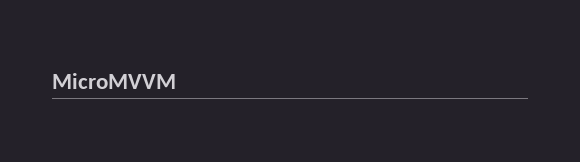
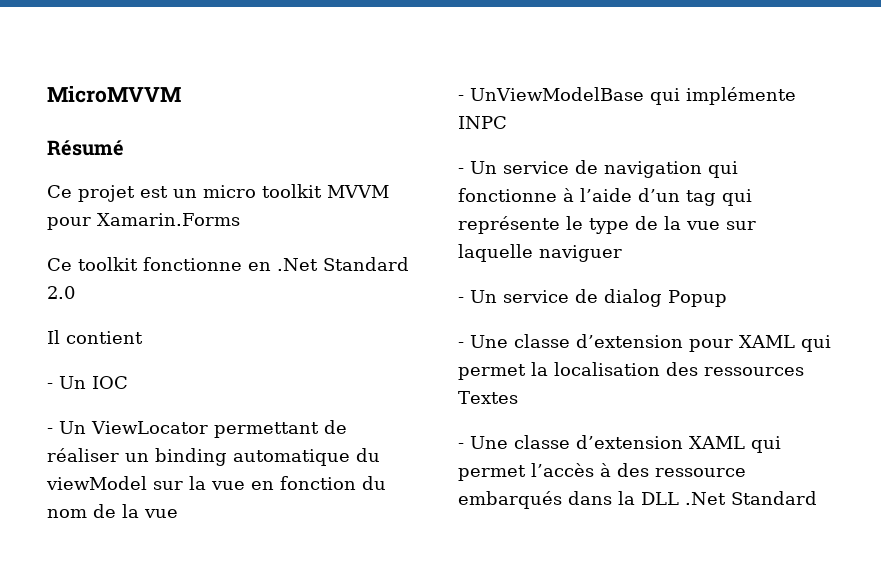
+ Résumé
+ Ce projet est un micro toolkit MVVM pour Xamarin.Forms
+ Ce toolkit fonctionne en .Net Standard 2.0
+ Il contient
+ - Un IOC
+ - Un ViewLocator permettant de réaliser un binding automatique du viewModel sur la vue en fonction du nom de la vue
+ - UnViewModelBase qui implémente INPC
+ - Un service de navigation qui fonctionne à l’aide d’un tag qui représente le type de la vue sur laquelle naviguer
+ - Un service de dialog Popup
+ - Une classe d’extension pour XAML qui permet la localisation des ressources Textes
+ - Une classe d’extension XAML qui permet l’accès à des ressource embarqués dans la DLL .Net Standard

